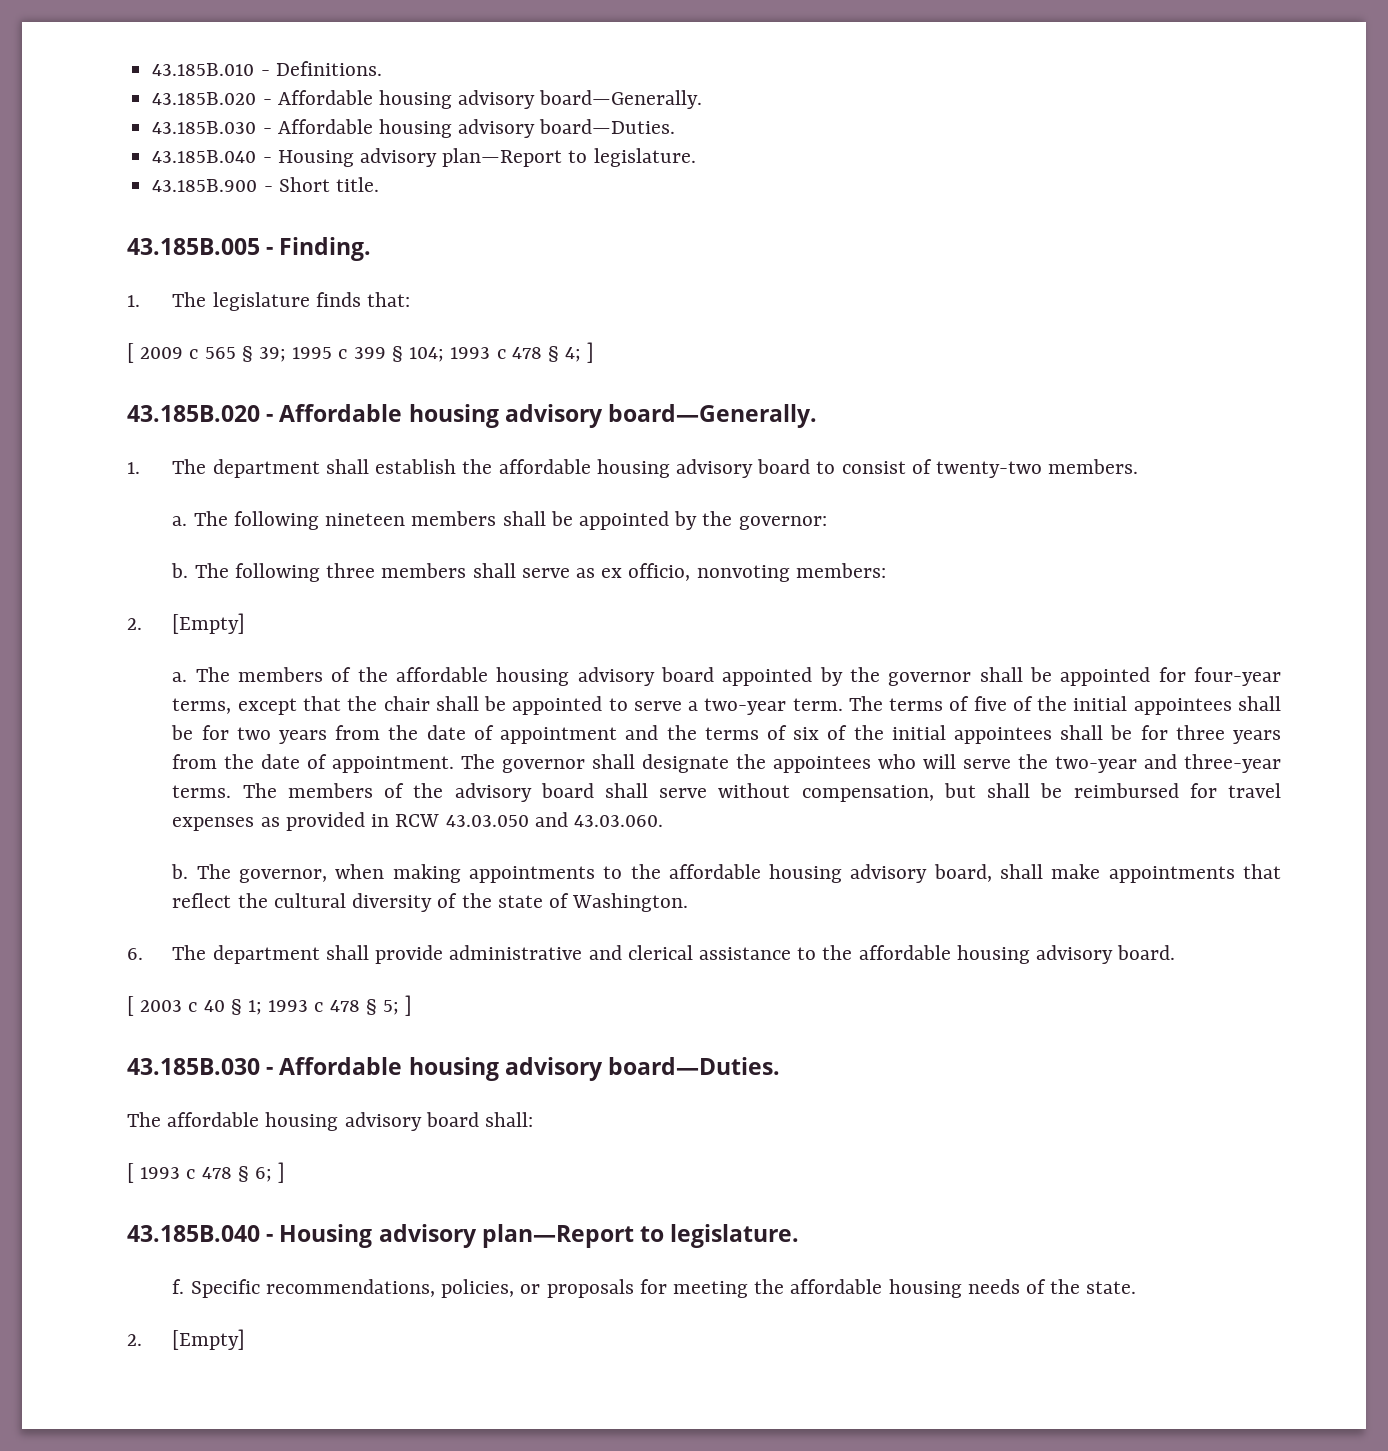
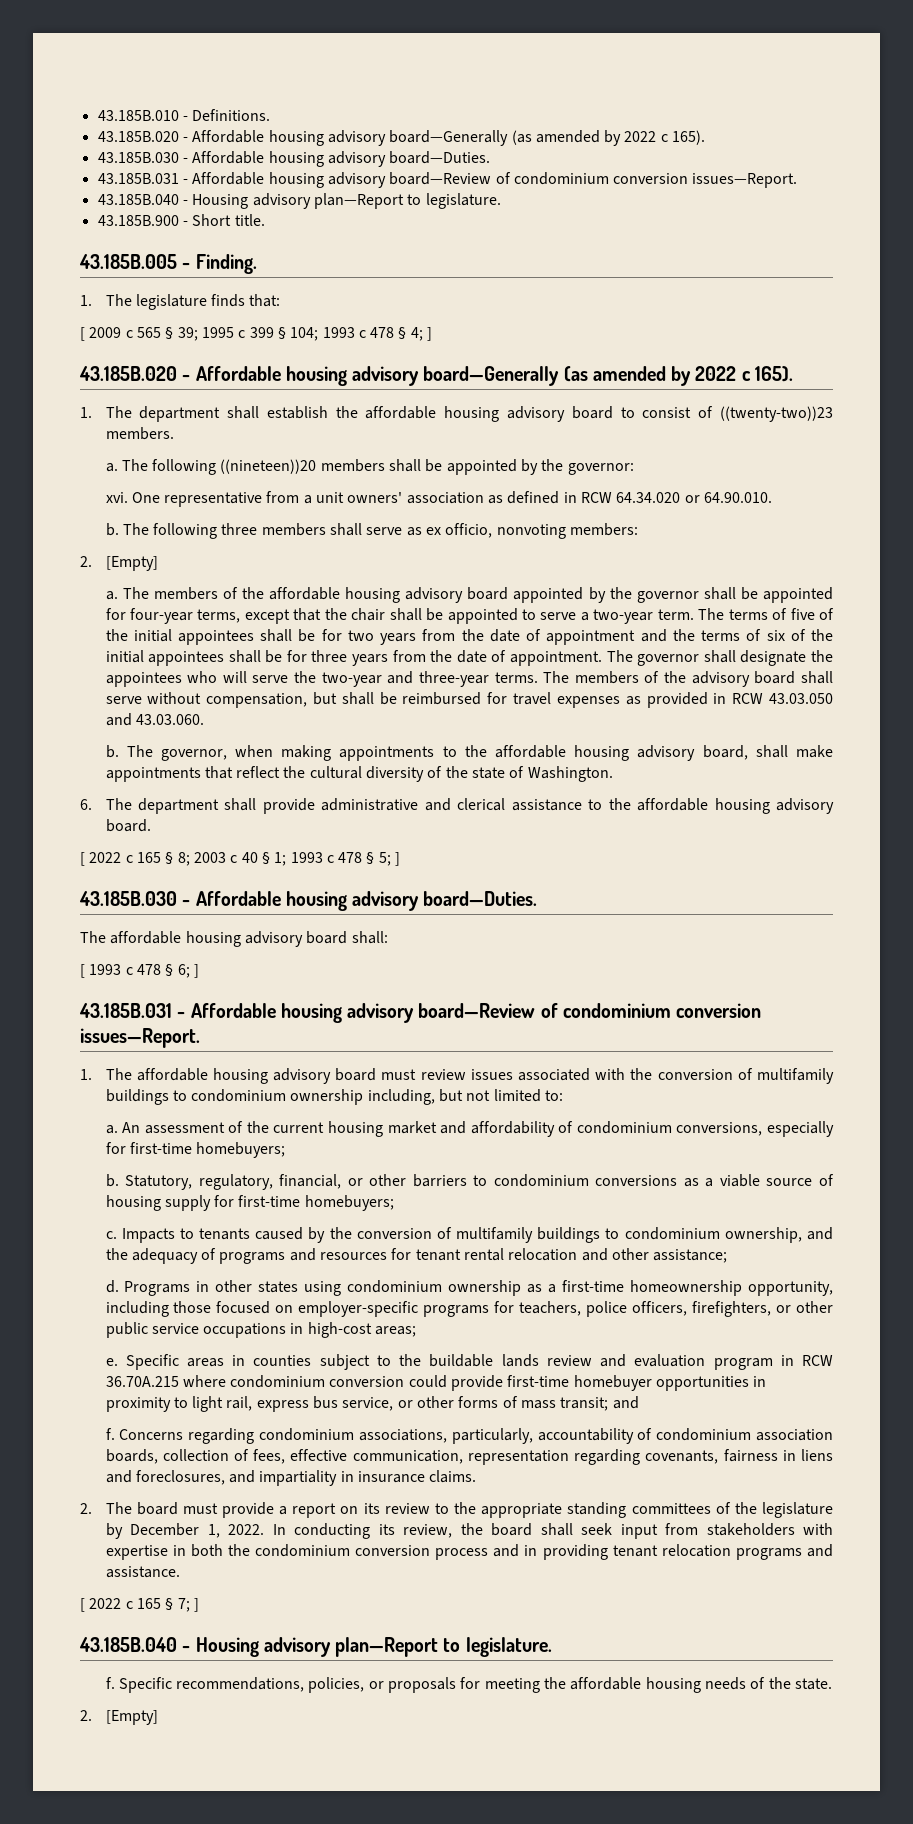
  43.185B.010 - Definitions.
- 43.185B.020 - Affordable housing advisory board—Generally.
+ 43.185B.020 - Affordable housing advisory board—Generally (as amended by 2022 c 165).
  43.185B.030 - Affordable housing advisory board—Duties.
+ 43.185B.031 - Affordable housing advisory board—Review of condominium conversion issues—Report.
  [ 2009 c 565 § 39; 1995 c 399 § 104; 1993 c 478 § 4; ]
- 43.185B.020 - Affordable housing advisory board—Generally.
+ 43.185B.020 - Affordable housing advisory board—Generally (as amended by 2022 c 165).
- 1. The department shall establish the affordable housing advisory board to consist of twenty-two members.
+ 1. The department shall establish the affordable housing advisory board to consist of ((twenty-two))23 members.
- The following nineteen members shall be appointed by the governor:
+ The following ((nineteen))20 members shall be appointed by the governor:
+ xvi. One representative from a unit owners' association as defined in RCW 64.34.020 or 64.90.010.
- [ 2003 c 40 § 1; 1993 c 478 § 5; ]
+ [ 2022 c 165 § 8; 2003 c 40 § 1; 1993 c 478 § 5; ]
  [ 1993 c 478 § 6; ]
+ 43.185B.031 - Affordable housing advisory board—Review of condominium conversion issues—Report.
+ 1. The affordable housing advisory board must review issues associated with the conversion of multifamily buildings to condominium ownership including, but not limited to:
+ a. An assessment of the current housing market and affordability of condominium conversions, especially for first-time homebuyers;
+ b. Statutory, regulatory, financial, or other barriers to condominium conversions as a viable source of housing supply for first-time homebuyers;
+ c. Impacts to tenants caused by the conversion of multifamily buildings to condominium ownership, and the adequacy of programs and resources for tenant rental relocation and other assistance;
+ d. Programs in other states using condominium ownership as a first-time homeownership opportunity, including those focused on employer-specific programs for teachers, police officers, firefighters, or other public service occupations in high-cost areas;
+ e. Specific areas in counties subject to the buildable lands review and evaluation program in RCW 36.70A.215 where condominium conversion could provide first-time homebuyer opportunities in proximity to light rail, express bus service, or other forms of mass transit; and
+ f. Concerns regarding condominium associations, particularly, accountability of condominium association boards, collection of fees, effective communication, representation regarding covenants, fairness in liens and foreclosures, and impartiality in insurance claims.
+ 2. The board must provide a report on its review to the appropriate standing committees of the legislature by December 1, 2022. In conducting its review, the board shall seek input from stakeholders with expertise in both the condominium conversion process and in providing tenant relocation programs and assistance.
+ [ 2022 c 165 § 7; ]

